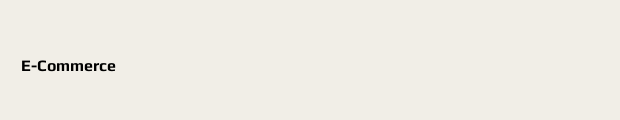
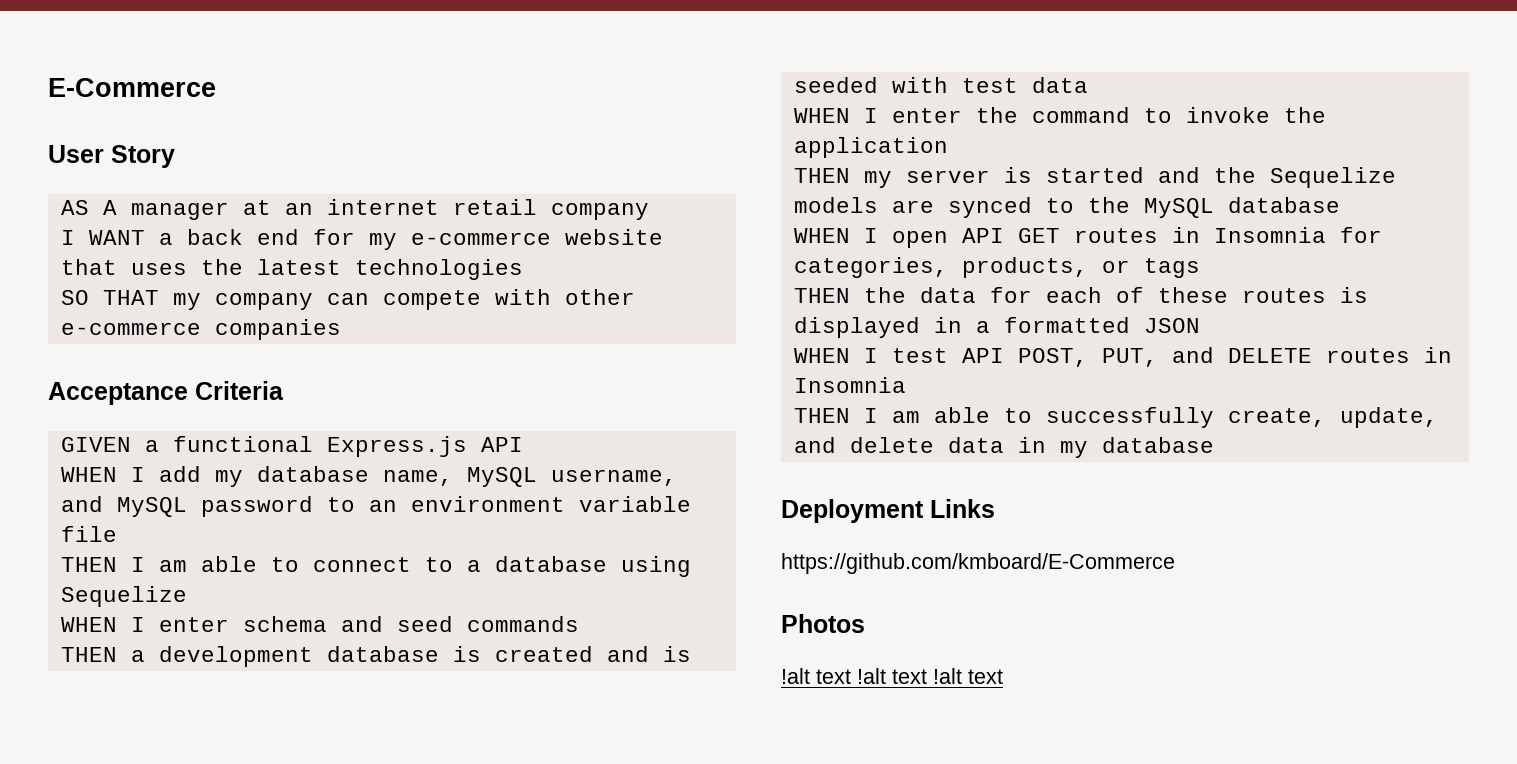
+ User Story
+ AS A manager at an internet retail company
+ I WANT a back end for my e-commerce website that uses the latest technologies
+ SO THAT my company can compete with other e-commerce companies
+ Acceptance Criteria
+ GIVEN a functional Express.js API
+ WHEN I add my database name, MySQL username, and MySQL password to an environment variable file
+ THEN I am able to connect to a database using Sequelize
+ WHEN I enter schema and seed commands
+ THEN a development database is created and is seeded with test data
+ WHEN I enter the command to invoke the application
+ THEN my server is started and the Sequelize models are synced to the MySQL database
+ WHEN I open API GET routes in Insomnia for categories, products, or tags
+ THEN the data for each of these routes is displayed in a formatted JSON
+ WHEN I test API POST, PUT, and DELETE routes in Insomnia
+ THEN I am able to successfully create, update, and delete data in my database
+ Deployment Links
+ https://github.com/kmboard/E-Commerce
+ Photos
+ !alt text !alt text !alt text

